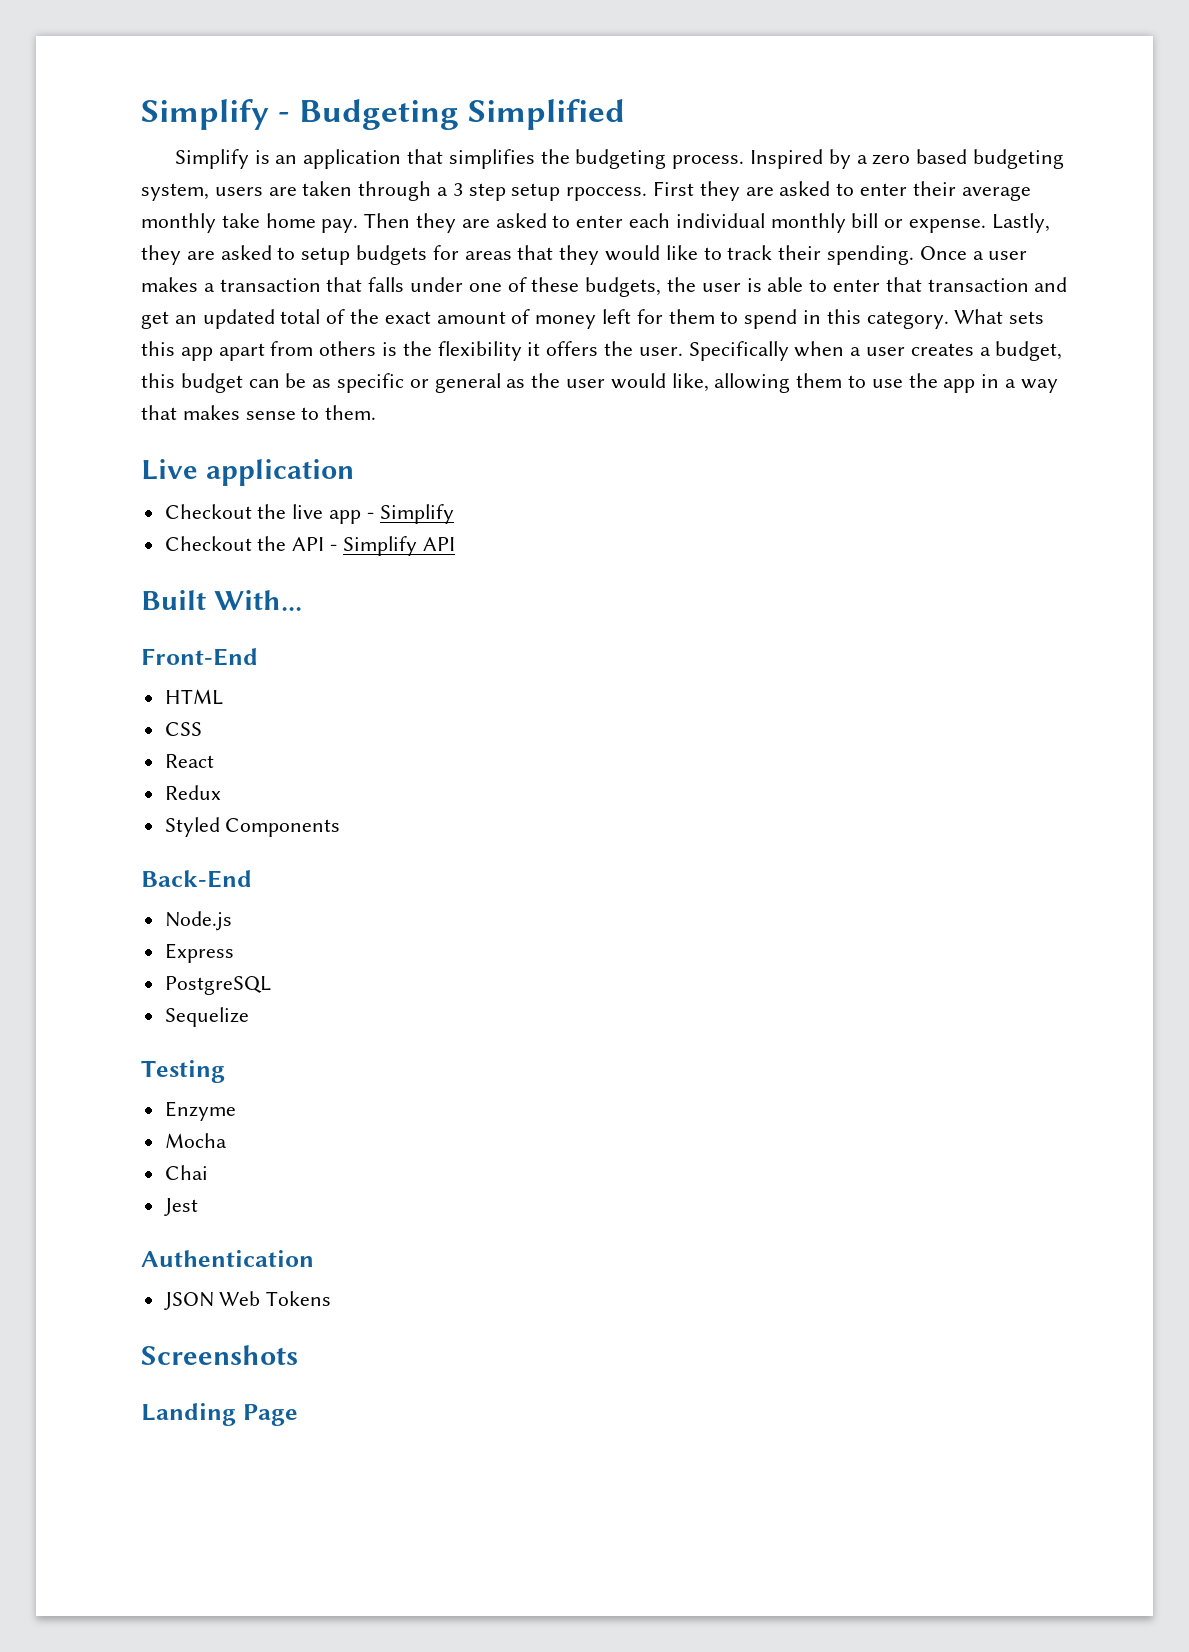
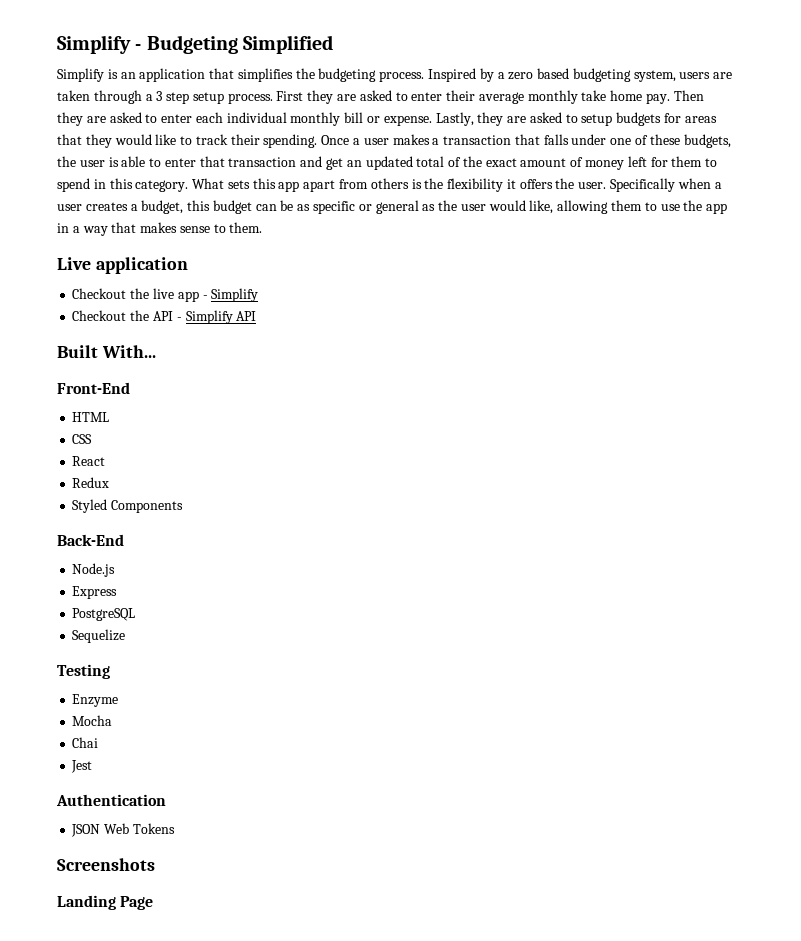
- Inspired by a zero based budgeting system, users are taken through a 3 step setup rpoccess.
+ Inspired by a zero based budgeting system, users are taken through a 3 step setup process.

